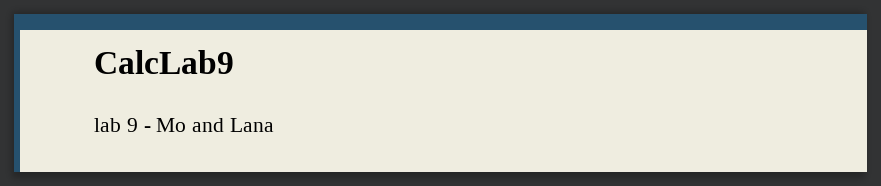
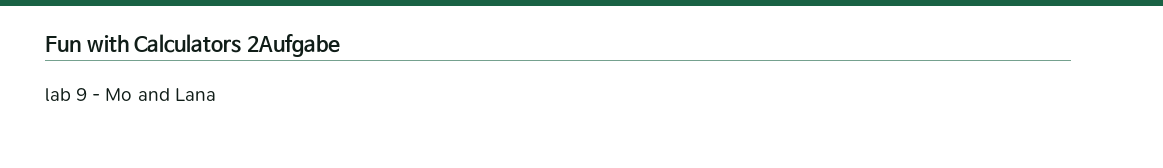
- CalcLab9
+ Fun with Calculators 2Aufgabe

